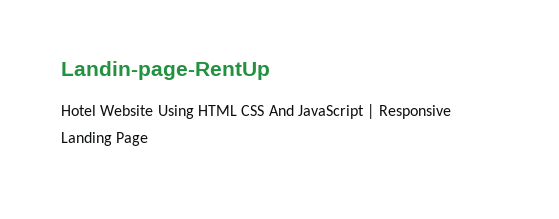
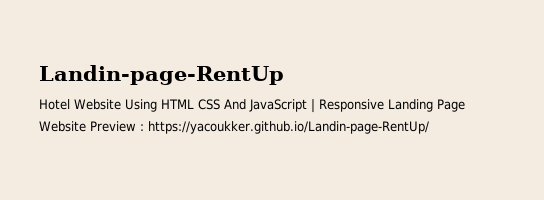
+ Website Preview : https://yacoukker.github.io/Landin-page-RentUp/

